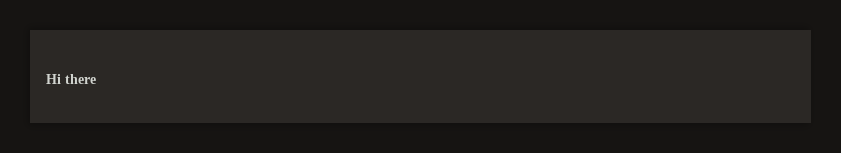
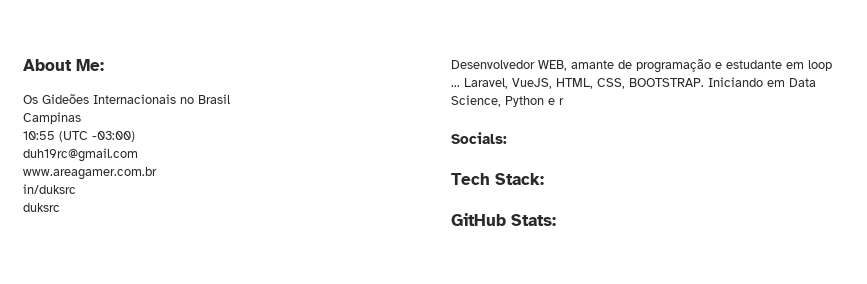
- Hi there
+ About Me:
+ Os Gideões Internacionais no Brasil
+ Campinas
+ 10:55 (UTC -03:00)
+ duh19rc@gmail.com
+ www.areagamer.com.br
+ in/duksrc
+ duksrc
+ Desenvolvedor WEB, amante de programação e estudante em loop ... Laravel, VueJS, HTML, CSS, BOOTSTRAP. Iniciando em Data Science, Python e r
+ Socials:
+ Tech Stack:
+ GitHub Stats:

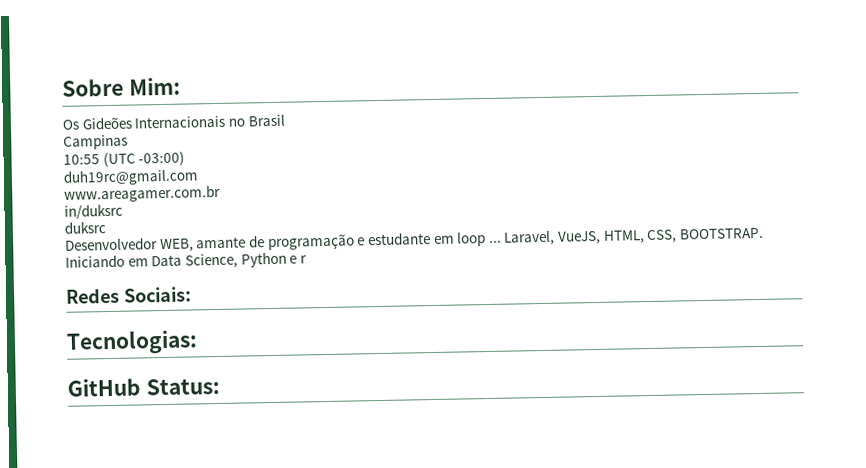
- About Me:
+ Sobre Mim:
- Socials:
- Tech Stack:
+ Redes Sociais:
+ Tecnologias:
- GitHub Stats:
+ GitHub Status:

